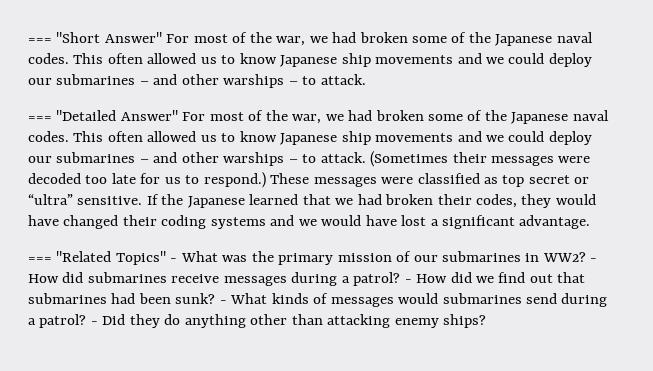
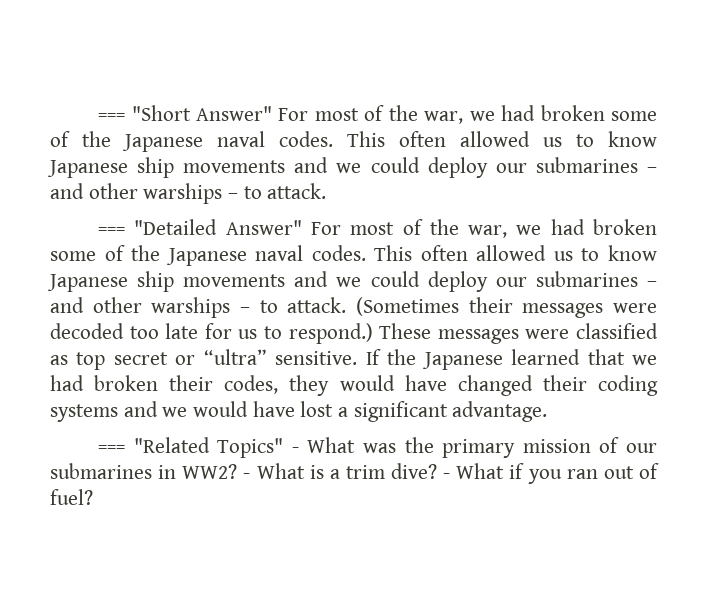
- - How did submarines receive messages during a patrol? - How did we find out that submarines had been sunk? - What kinds of messages would submarines send during a patrol? - Did they do anything other than attacking enemy ships?
+ - What is a trim dive? - What if you ran out of fuel?

